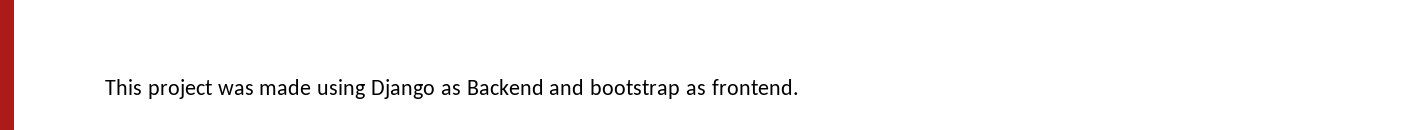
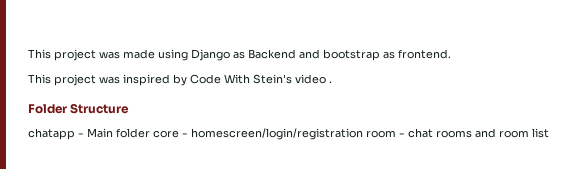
+ This project was inspired by Code With Stein's video .
+ Folder Structure
+ chatapp - Main folder core - homescreen/login/registration room - chat rooms and room list

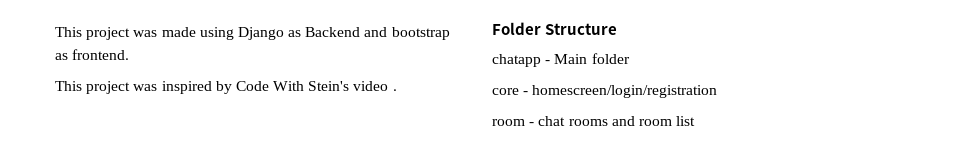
- chatapp - Main folder core - homescreen/login/registration room - chat rooms and room list
+ chatapp - Main folder
+ core - homescreen/login/registration
+ room - chat rooms and room list

